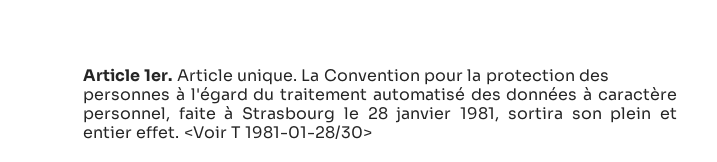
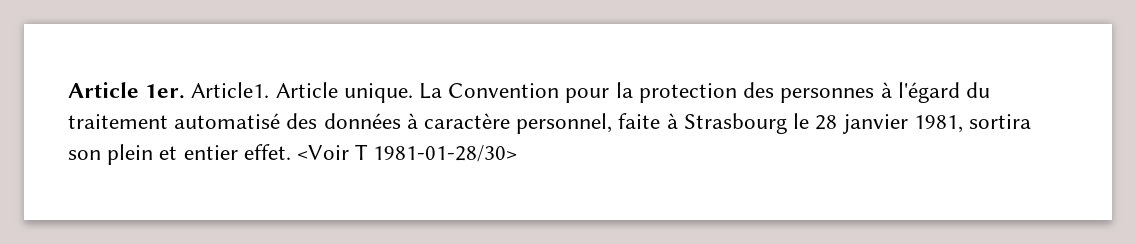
+ Article1.

